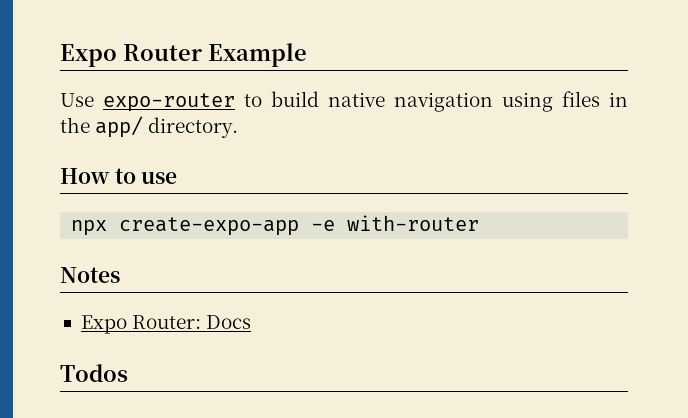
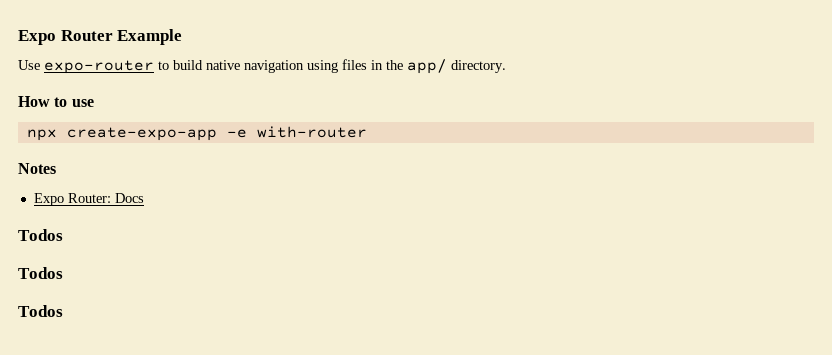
  Expo Router: Docs
+ Todos
+ Todos

